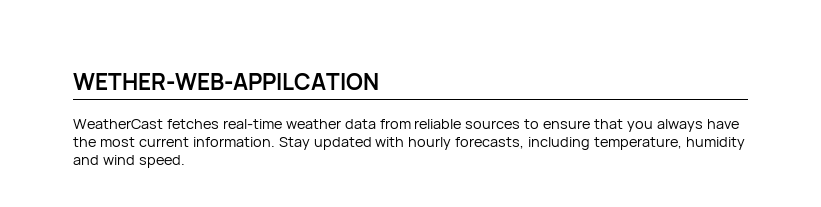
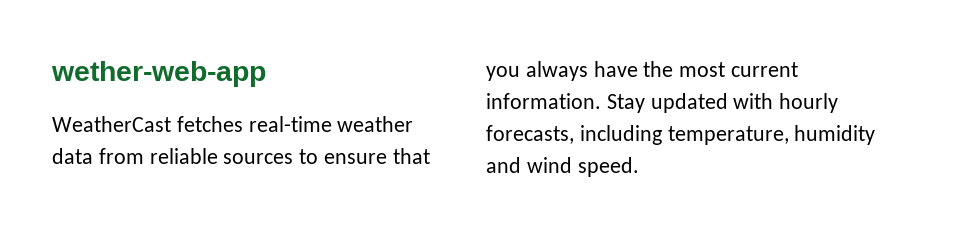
- WETHER-WEB-APPILCATION
+ wether-web-app

